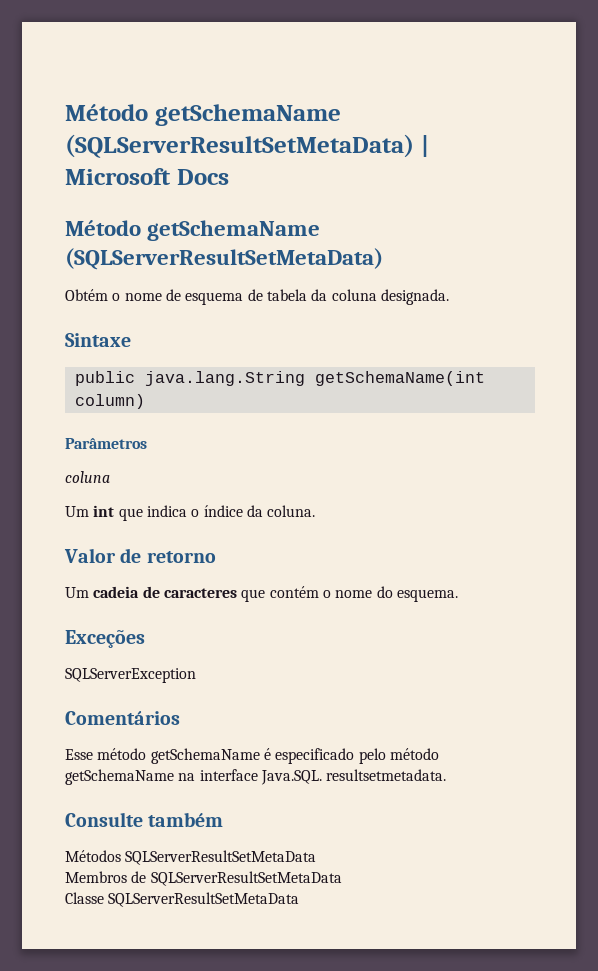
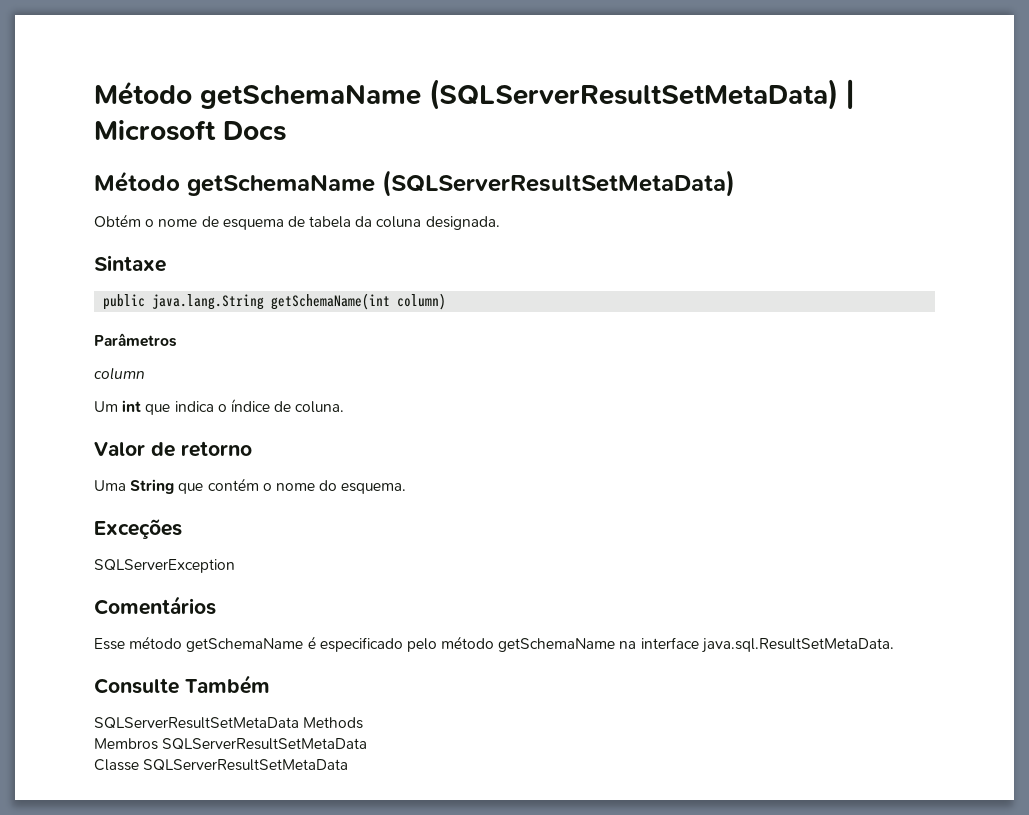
  Parâmetros
- coluna
+ column
- Um int que indica o índice da coluna.
+ Um int que indica o índice de coluna.
- Um cadeia de caracteres que contém o nome do esquema.
+ Uma String que contém o nome do esquema.
- Esse método getSchemaName é especificado pelo método getSchemaName na interface Java.SQL. resultsetmetadata.
+ Esse método getSchemaName é especificado pelo método getSchemaName na interface java.sql.ResultSetMetaData.
- Consulte também
- Métodos SQLServerResultSetMetaData
+ Consulte Também
+ SQLServerResultSetMetaData Methods
- Membros de SQLServerResultSetMetaData
+ Membros SQLServerResultSetMetaData

